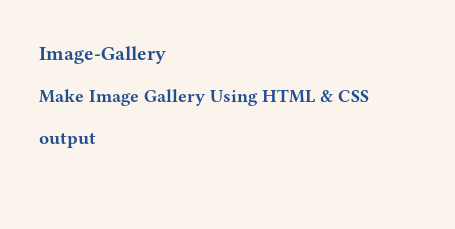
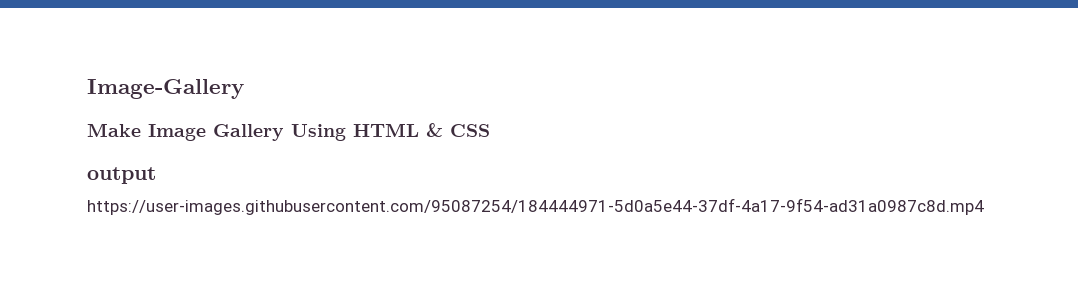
+ https://user-images.githubusercontent.com/95087254/184444971-5d0a5e44-37df-4a17-9f54-ad31a0987c8d.mp4

